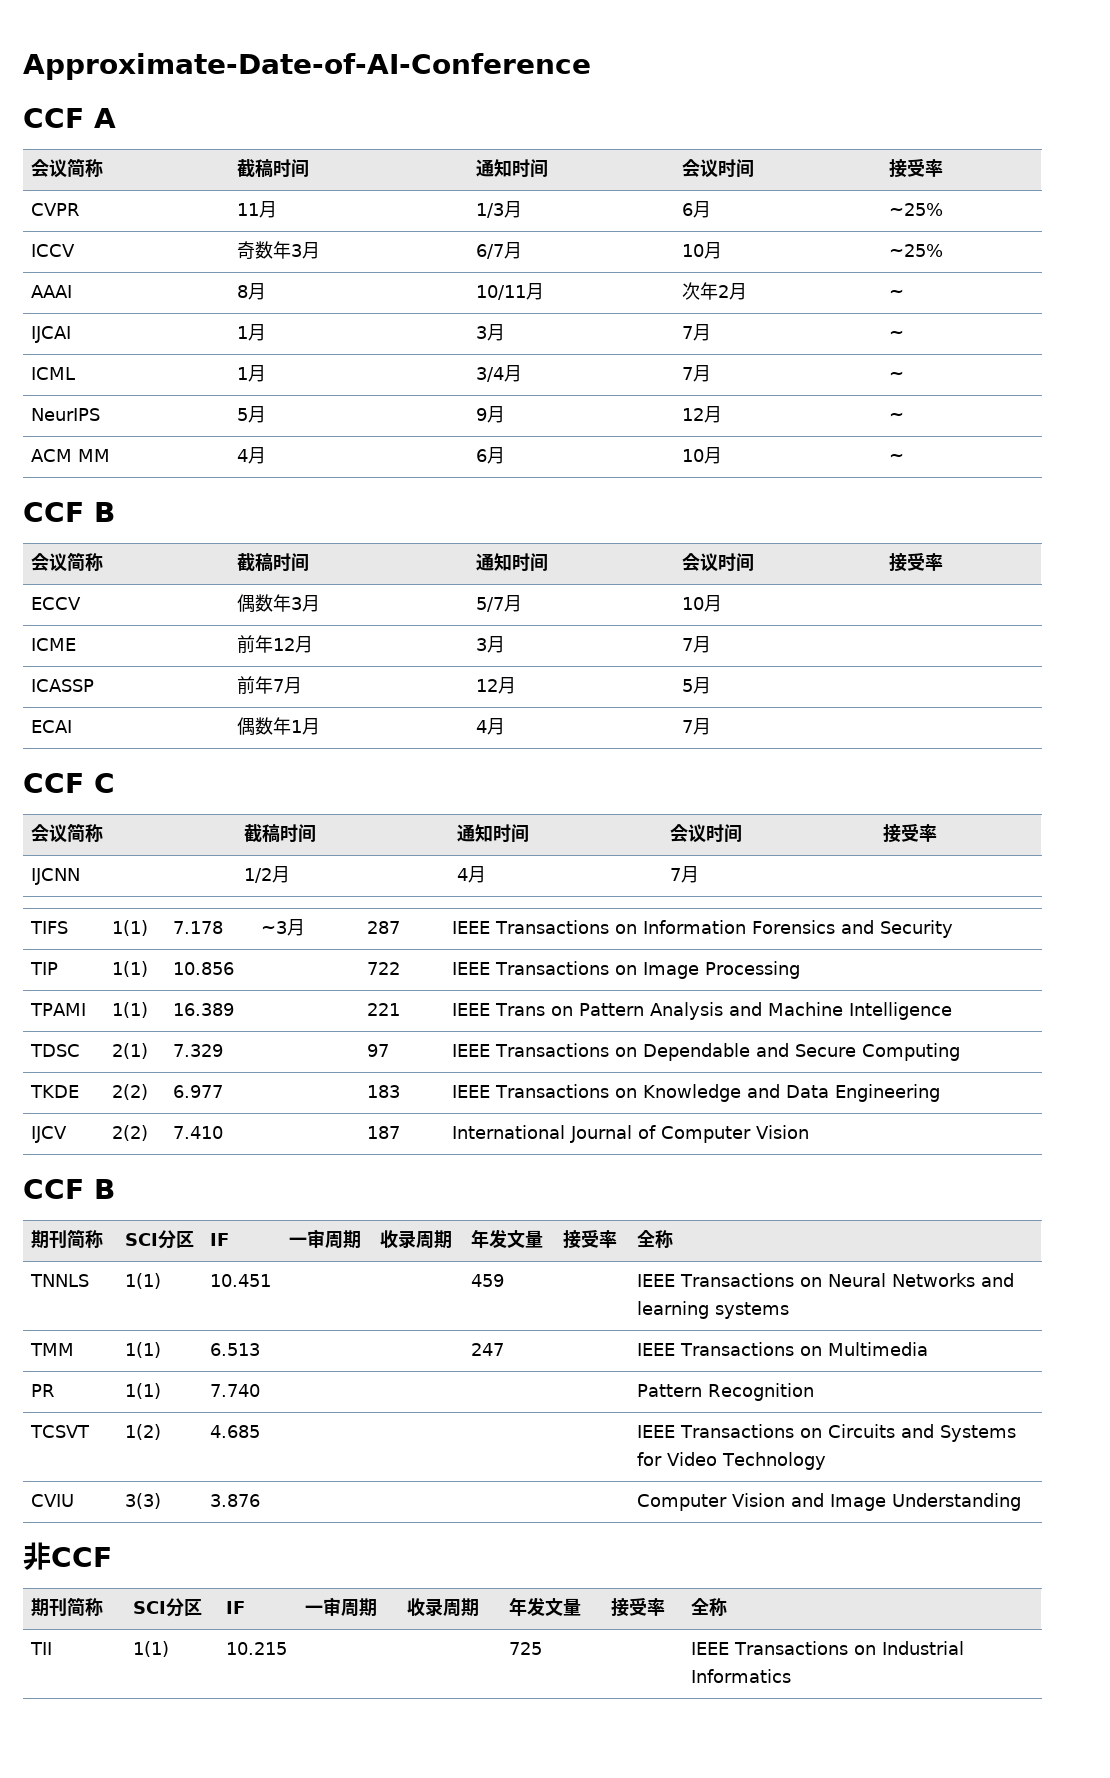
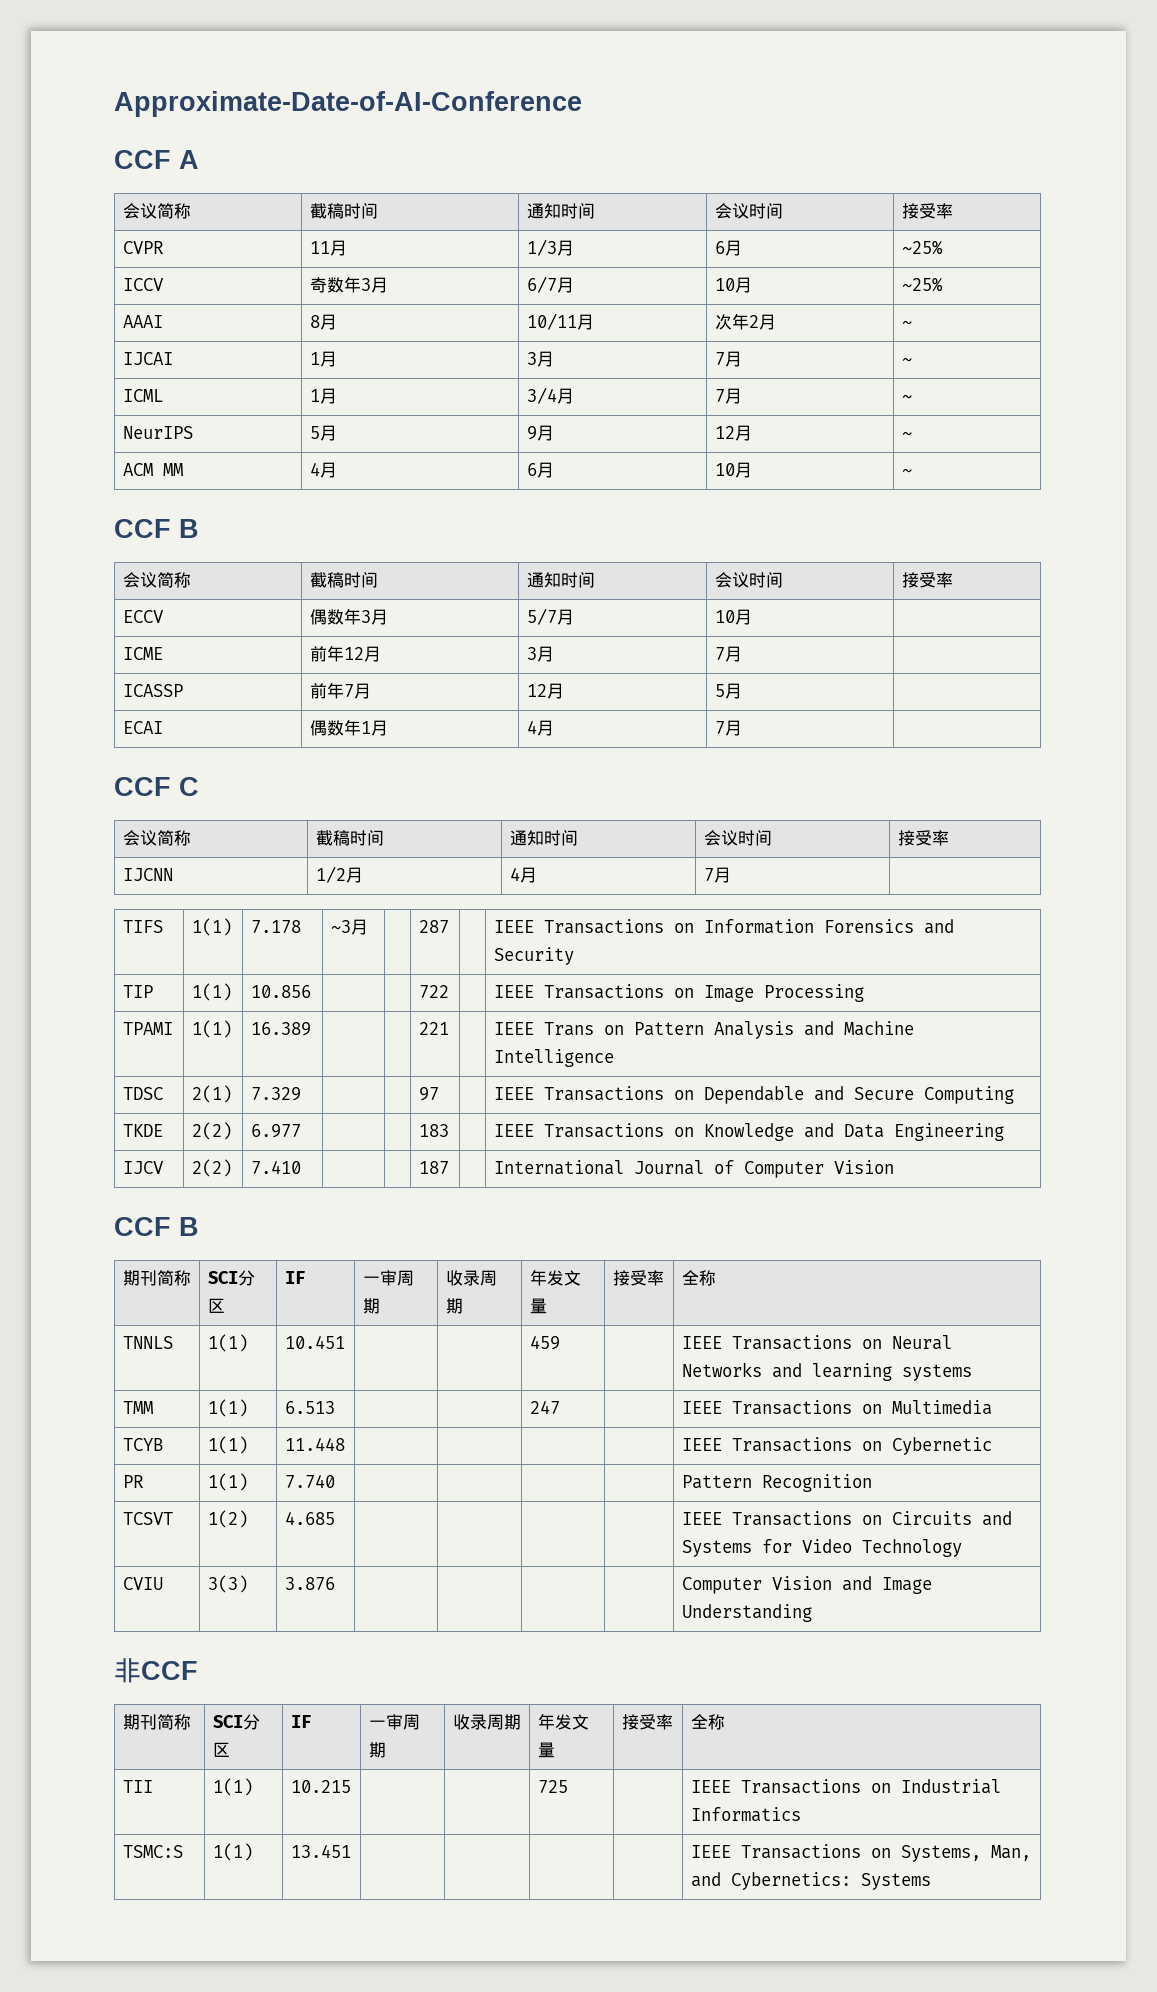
+ TCYB | 1(1) | 11.448 | | | | | IEEE Transactions on Cybernetic
+ TSMC:S | 1(1) | 13.451 | | | | | IEEE Transactions on Systems, Man, and Cybernetics: Systems

